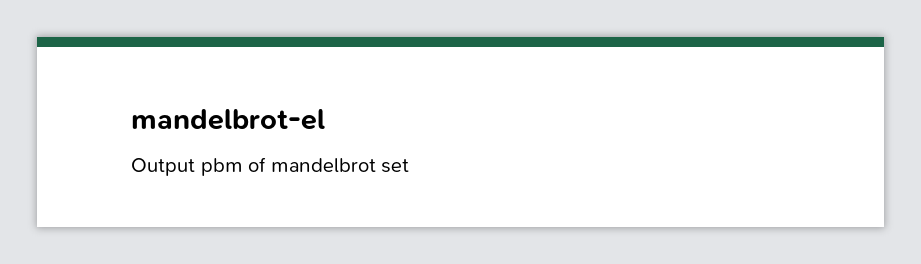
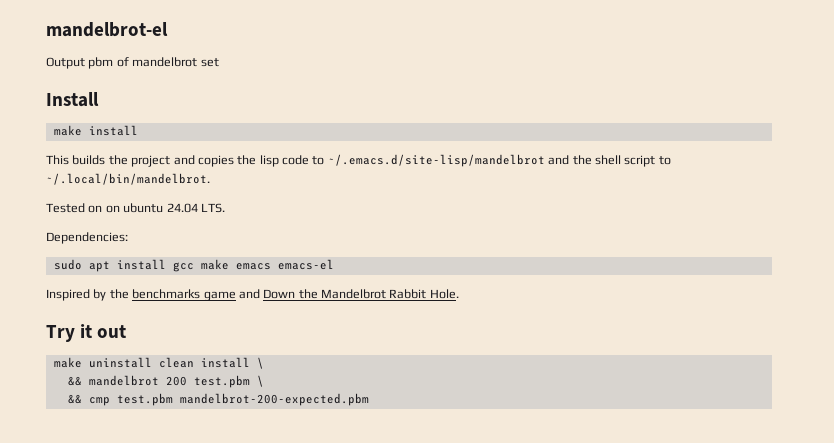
+ Install
+ make install
+ This builds the project and copies the lisp code to ~/.emacs.d/site-lisp/mandelbrot and the shell script to ~/.local/bin/mandelbrot.
+ Tested on on ubuntu 24.04 LTS.
+ Dependencies:
+ sudo apt install gcc make emacs emacs-el
+ Inspired by the benchmarks game and Down the Mandelbrot Rabbit Hole.
+ Try it out
+ make uninstall clean install \
+ && mandelbrot 200 test.pbm \
+ && cmp test.pbm mandelbrot-200-expected.pbm

